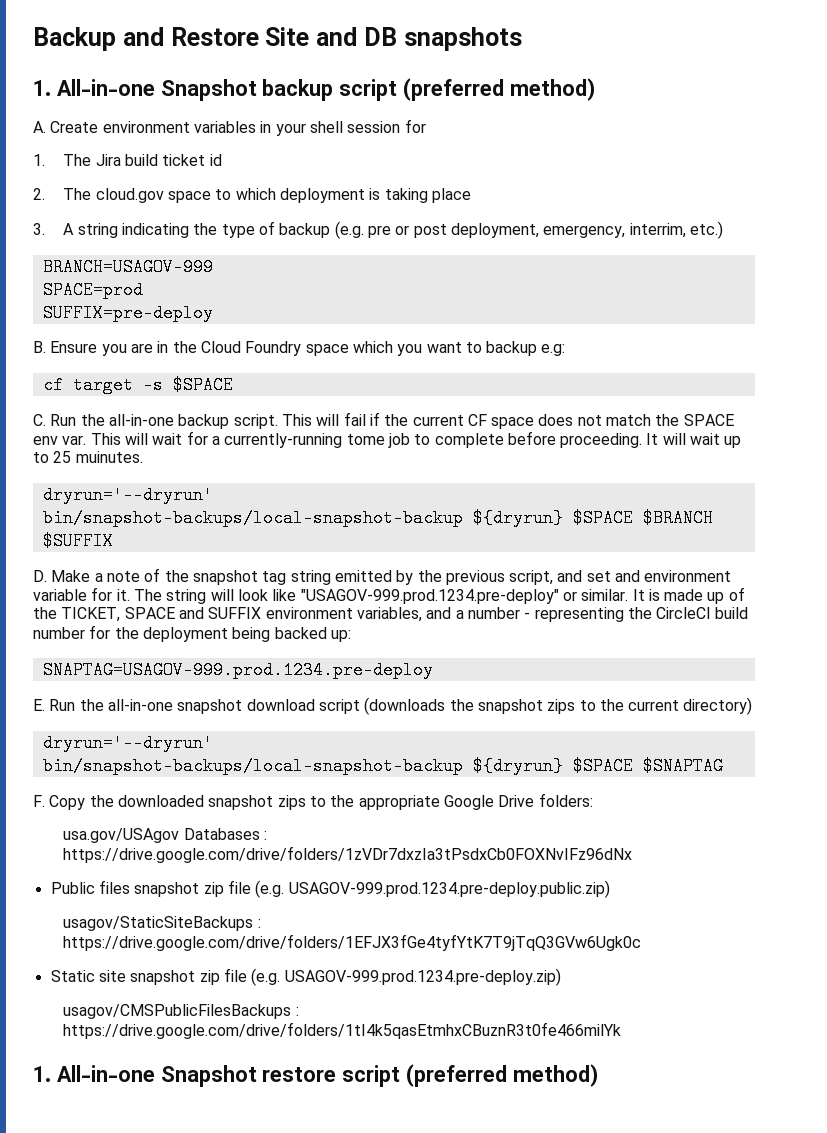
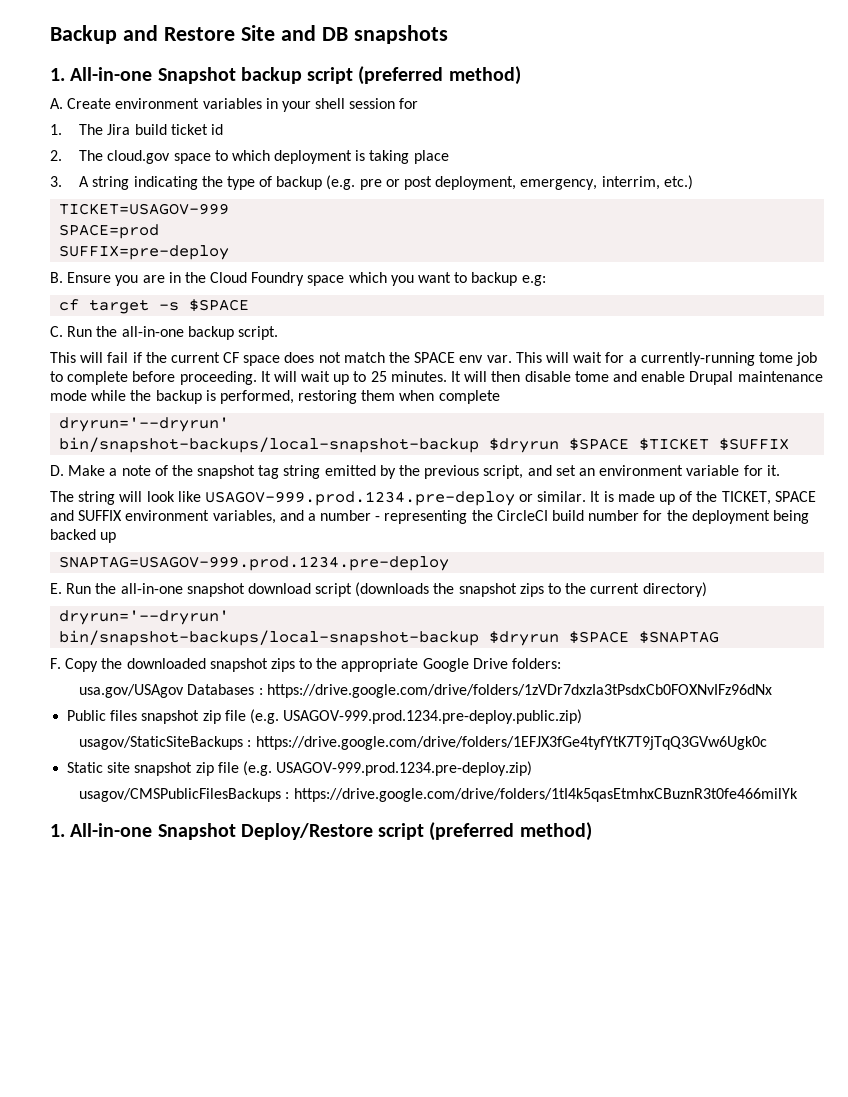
- BRANCH=USAGOV-999
+ TICKET=USAGOV-999
- C. Run the all-in-one backup script. This will fail if the current CF space does not match the SPACE env var.
+ C. Run the all-in-one backup script.
+ This will fail if the current CF space does not match the SPACE env var.
- It will wait up to 25 muinutes.
+ It will wait up to 25 minutes. It will then disable tome and enable Drupal maintenance mode while the backup is performed, restoring them when complete
  dryrun='--dryrun'
- bin/snapshot-backups/local-snapshot-backup ${dryrun} $SPACE $BRANCH $SUFFIX
+ bin/snapshot-backups/local-snapshot-backup $dryrun $SPACE $TICKET $SUFFIX
- D. Make a note of the snapshot tag string emitted by the previous script, and set and environment variable for it. The string will look like "USAGOV-999.prod.1234.pre-deploy" or similar.
+ D. Make a note of the snapshot tag string emitted by the previous script, and set an environment variable for it.
+ The string will look like USAGOV-999.prod.1234.pre-deploy or similar.
- It is made up of the TICKET, SPACE and SUFFIX environment variables, and a number - representing the CircleCI build number for the deployment being backed up:
+ It is made up of the TICKET, SPACE and SUFFIX environment variables, and a number - representing the CircleCI build number for the deployment being backed up
- bin/snapshot-backups/local-snapshot-backup ${dryrun} $SPACE $SNAPTAG
+ bin/snapshot-backups/local-snapshot-backup $dryrun $SPACE $SNAPTAG
- 1. All-in-one Snapshot restore script (preferred method)
+ 1. All-in-one Snapshot Deploy/Restore script (preferred method)

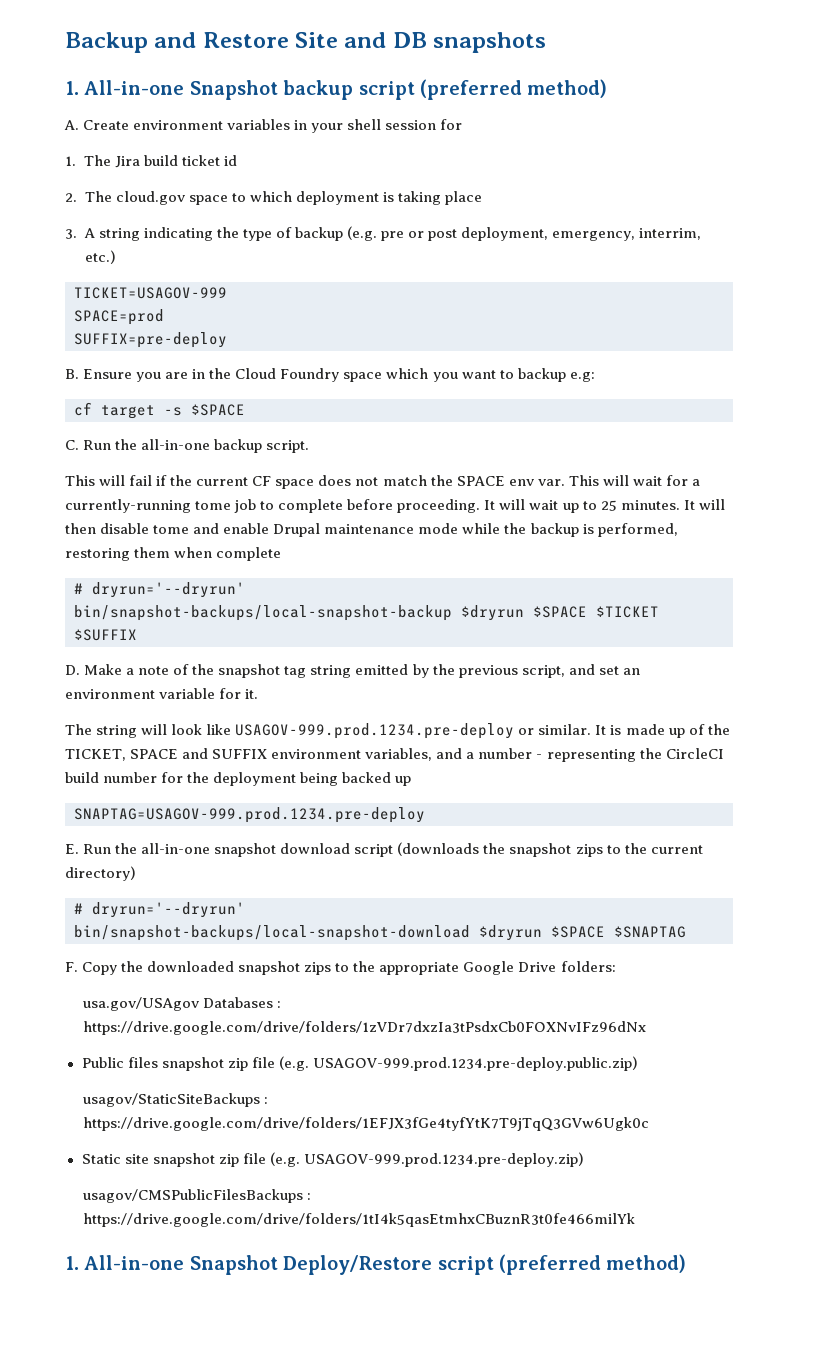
  It will then disable tome and enable Drupal maintenance mode while the backup is performed, restoring them when complete
- dryrun='--dryrun'
+ # dryrun='--dryrun'
  E. Run the all-in-one snapshot download script (downloads the snapshot zips to the current directory)
- dryrun='--dryrun'
- bin/snapshot-backups/local-snapshot-backup $dryrun $SPACE $SNAPTAG
+ # dryrun='--dryrun'
+ bin/snapshot-backups/local-snapshot-download $dryrun $SPACE $SNAPTAG

